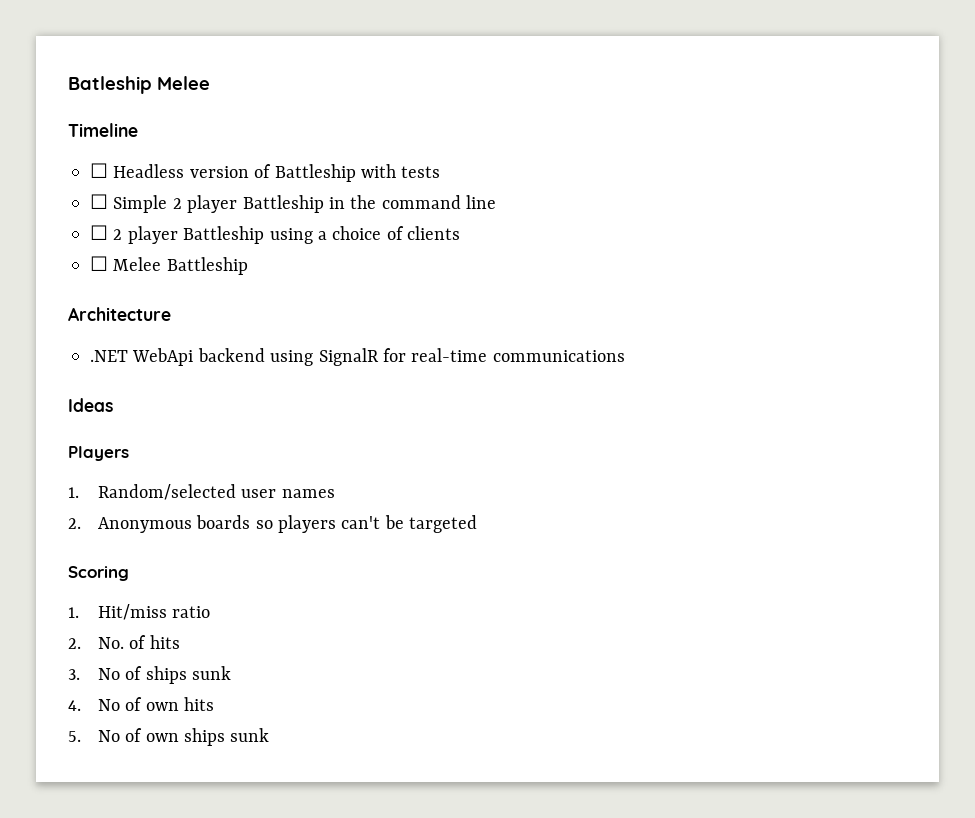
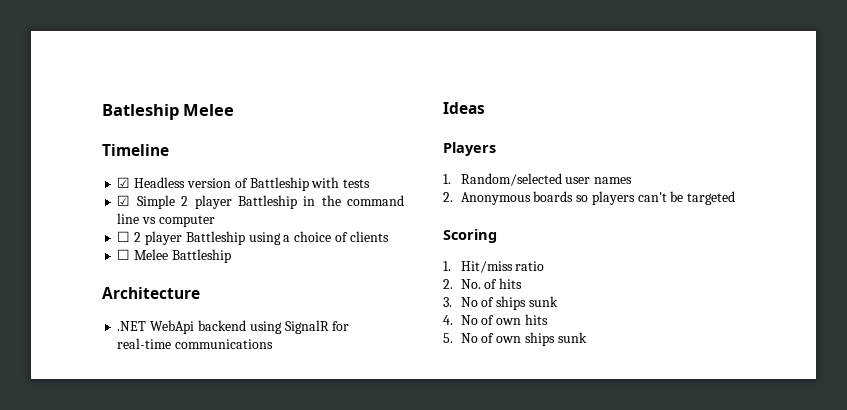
- ☐ Headless version of Battleship with tests
+ ☑ Headless version of Battleship with tests
- ☐ Simple 2 player Battleship in the command line
+ ☑ Simple 2 player Battleship in the command line vs computer

